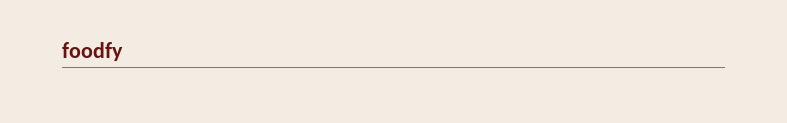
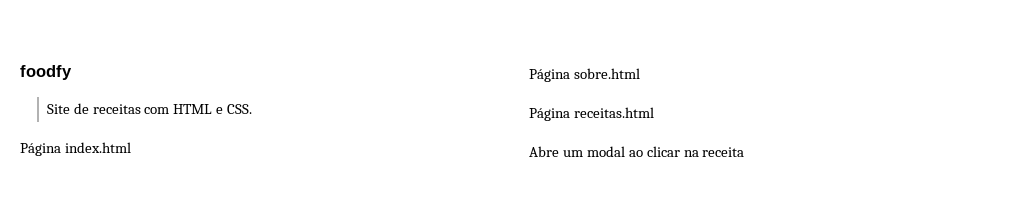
+ Site de receitas com HTML e CSS.
+ Página index.html
+ Página sobre.html
+ Página receitas.html
+ Abre um modal ao clicar na receita

